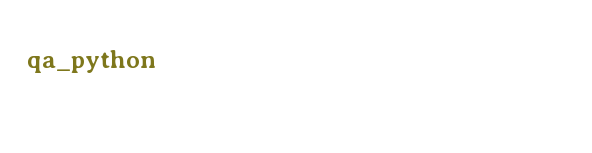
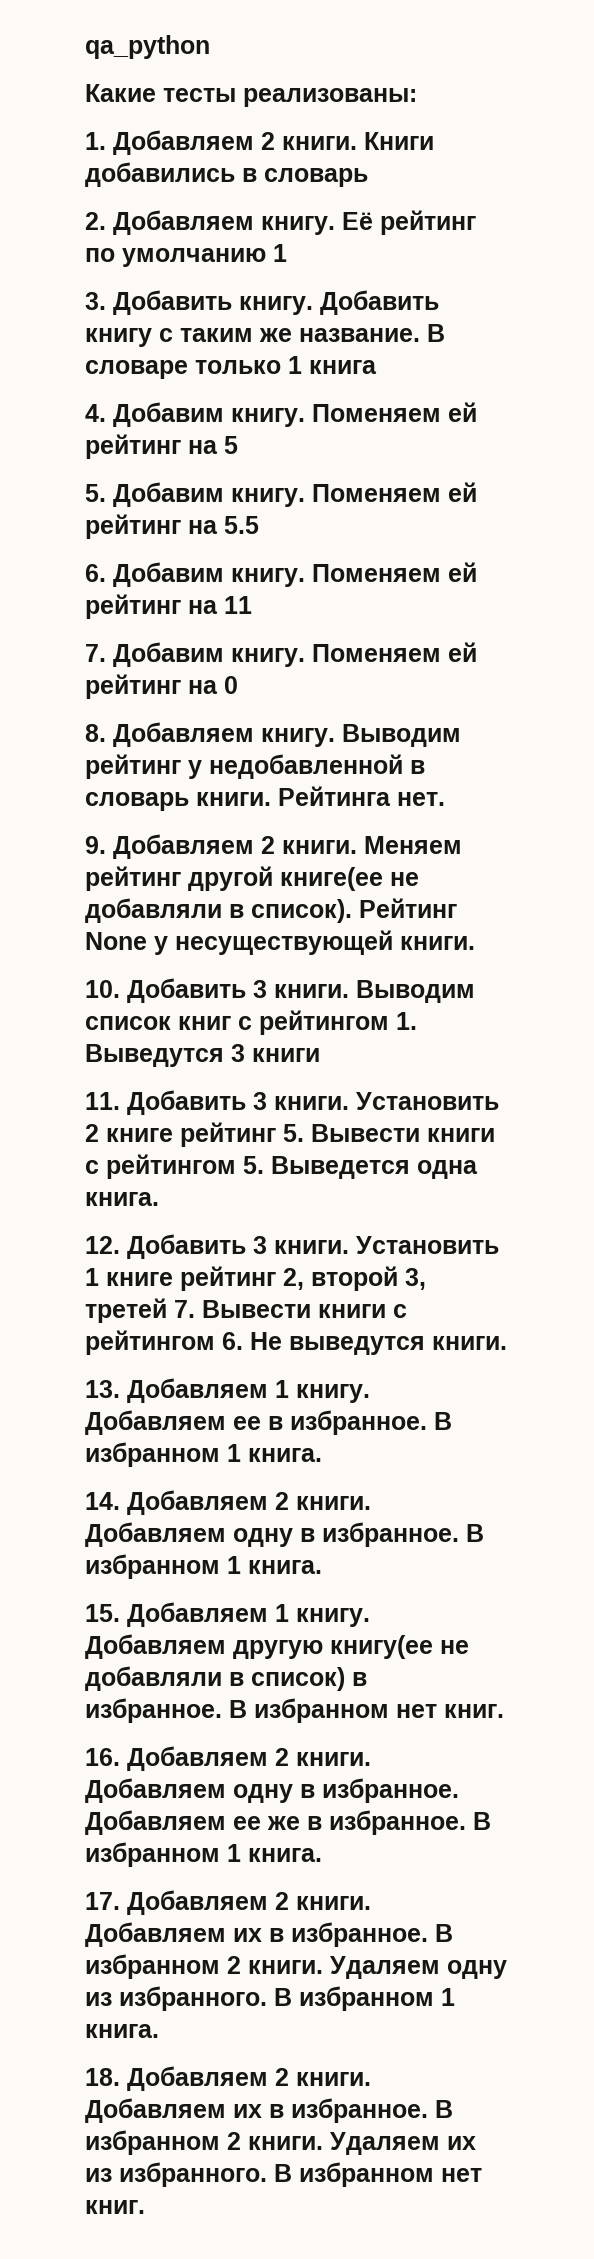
+ Какие тесты реализованы:
+ 1. Добавляем 2 книги. Книги добавились в словарь
+ 2. Добавляем книгу. Её рейтинг по умолчанию 1
+ 3. Добавить книгу. Добавить книгу с таким же название. В словаре только 1 книга
+ 4. Добавим книгу. Поменяем ей рейтинг на 5
+ 5. Добавим книгу. Поменяем ей рейтинг на 5.5
+ 6. Добавим книгу. Поменяем ей рейтинг на 11
+ 7. Добавим книгу. Поменяем ей рейтинг на 0
+ 8. Добавляем книгу. Выводим рейтинг у недобавленной в словарь книги. Рейтинга нет.
+ 9. Добавляем 2 книги. Меняем рейтинг другой книге(ее не добавляли в список). Рейтинг None у несуществующей книги.
+ 10. Добавить 3 книги. Выводим список книг с рейтингом 1. Выведутся 3 книги
+ 11. Добавить 3 книги. Установить 2 книге рейтинг 5. Вывести книги с рейтингом 5. Выведется одна книга.
+ 12. Добавить 3 книги. Установить 1 книге рейтинг 2, второй 3, третей 7. Вывести книги с рейтингом 6. Не выведутся книги.
+ 13. Добавляем 1 книгу. Добавляем ее в избранное. В избранном 1 книга.
+ 14. Добавляем 2 книги. Добавляем одну в избранное. В избранном 1 книга.
+ 15. Добавляем 1 книгу. Добавляем другую книгу(ее не добавляли в список) в избранное. В избранном нет книг.
+ 16. Добавляем 2 книги. Добавляем одну в избранное. Добавляем ее же в избранное. В избранном 1 книга.
+ 17. Добавляем 2 книги. Добавляем их в избранное. В избранном 2 книги. Удаляем одну из избранного. В избранном 1 книга.
+ 18. Добавляем 2 книги. Добавляем их в избранное. В избранном 2 книги. Удаляем их из избранного. В избранном нет книг.

